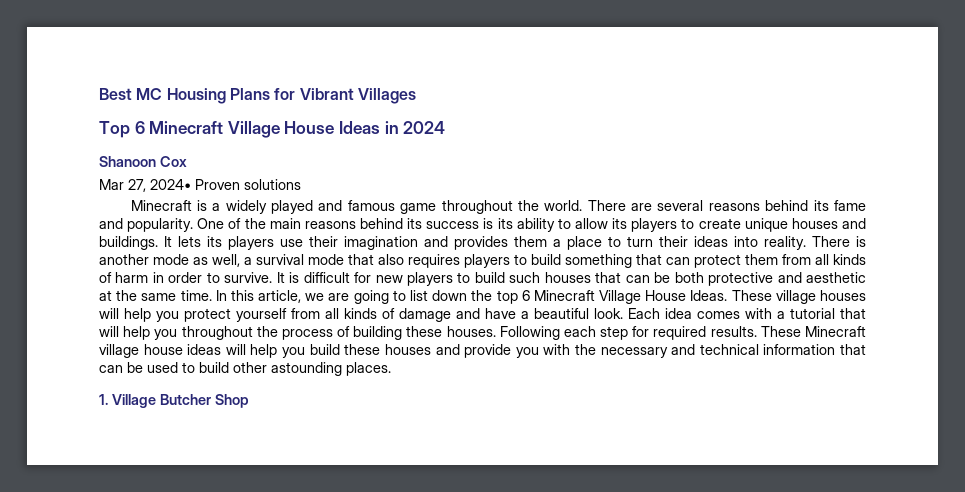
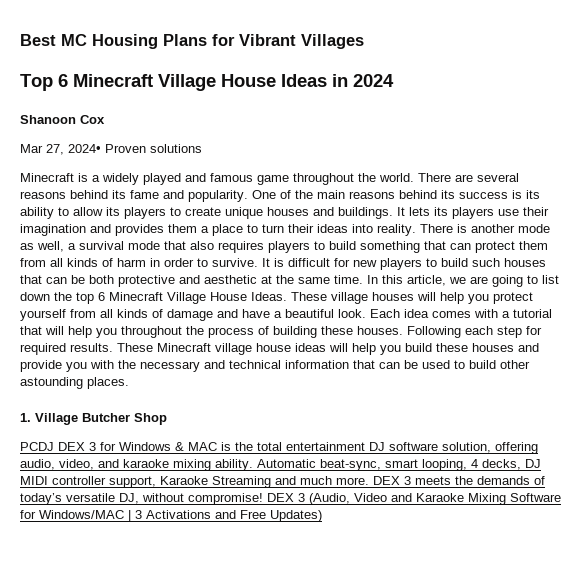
+ PCDJ DEX 3 for Windows & MAC is the total entertainment DJ software solution, offering audio, video, and karaoke mixing ability. Automatic beat-sync, smart looping, 4 decks, DJ MIDI controller support, Karaoke Streaming and much more. DEX 3 meets the demands of today’s versatile DJ, without compromise! DEX 3 (Audio, Video and Karaoke Mixing Software for Windows/MAC | 3 Activations and Free Updates)

